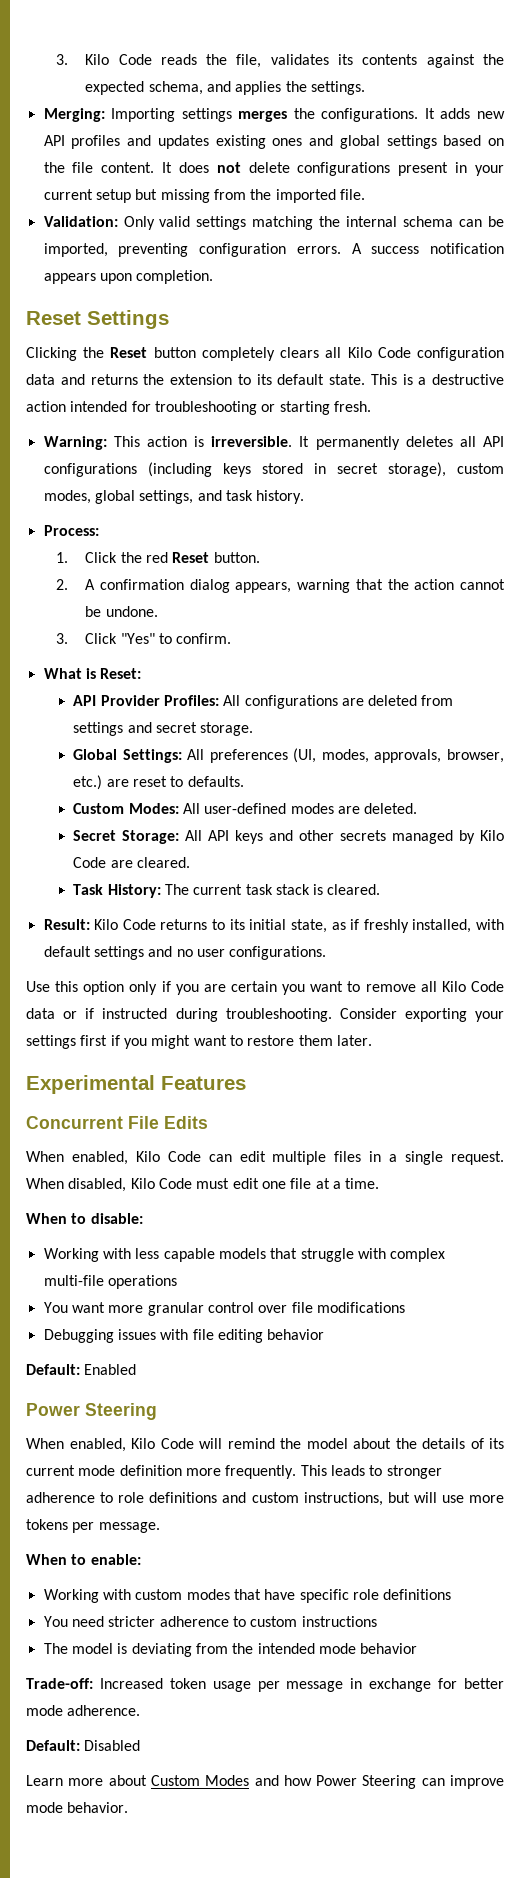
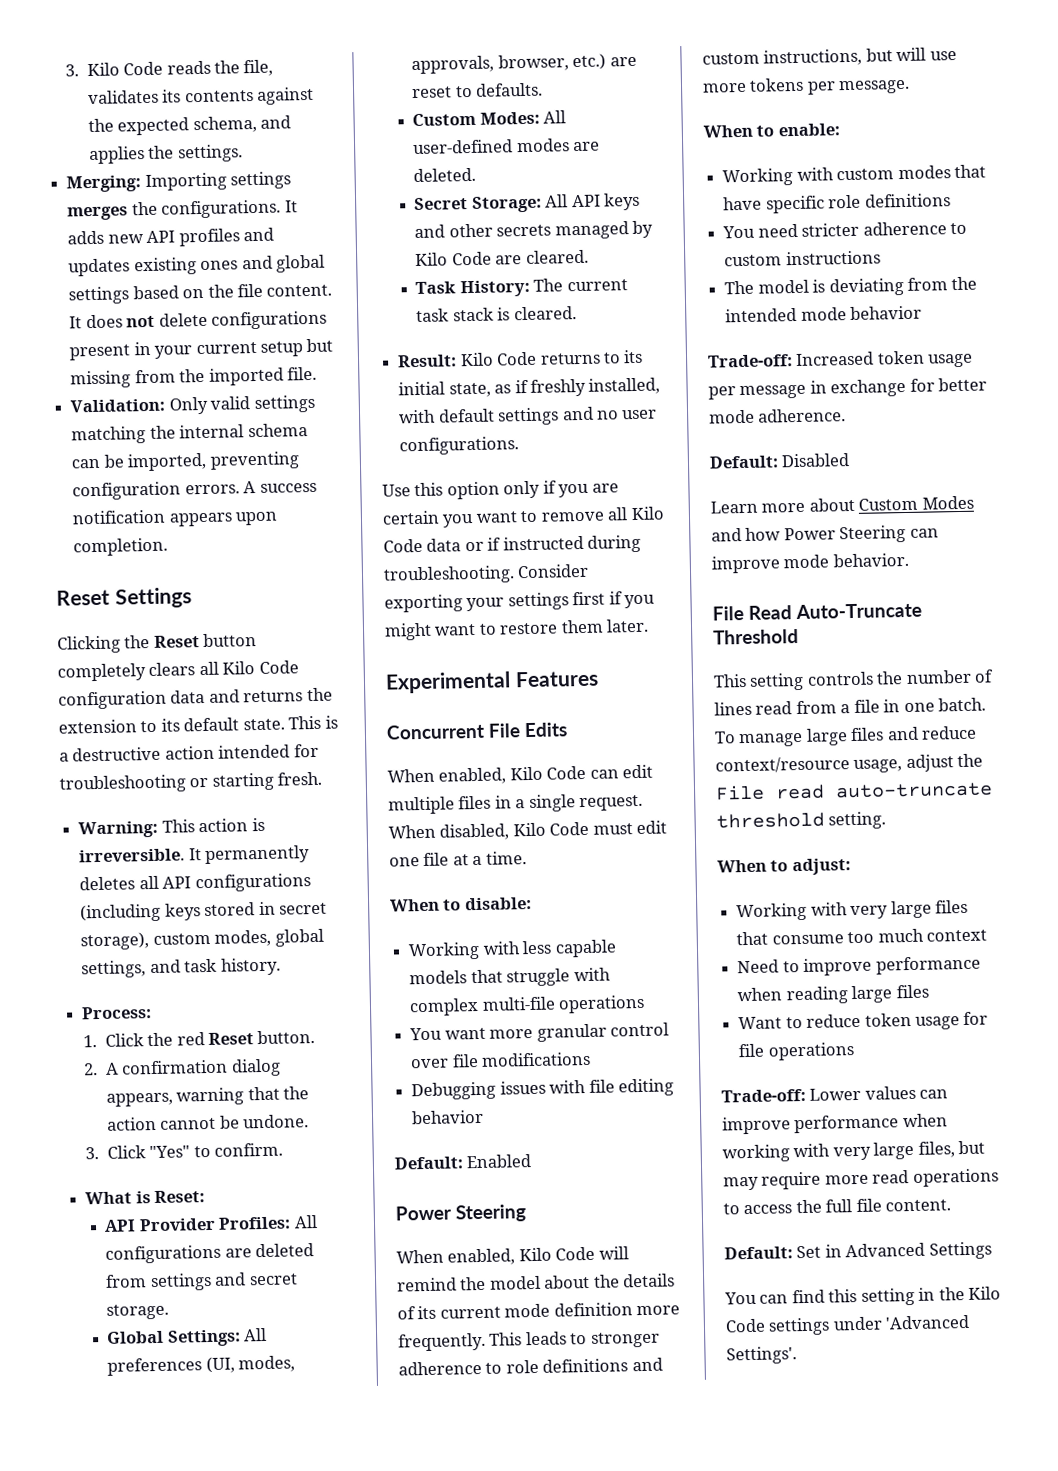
+ File Read Auto-Truncate Threshold
+ This setting controls the number of lines read from a file in one batch. To manage large files and reduce context/resource usage, adjust the File read auto-truncate threshold setting.
+ When to adjust:
+ Working with very large files that consume too much context
+ Need to improve performance when reading large files
+ Want to reduce token usage for file operations
+ Trade-off: Lower values can improve performance when working with very large files, but may require more read operations to access the full file content.
+ Default: Set in Advanced Settings
+ You can find this setting in the Kilo Code settings under 'Advanced Settings'.

